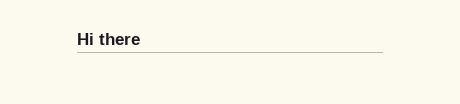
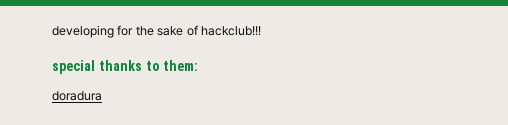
- Hi there
+ developing for the sake of hackclub!!!
+ special thanks to them:
+ doradura

